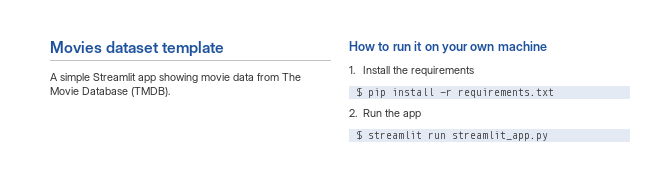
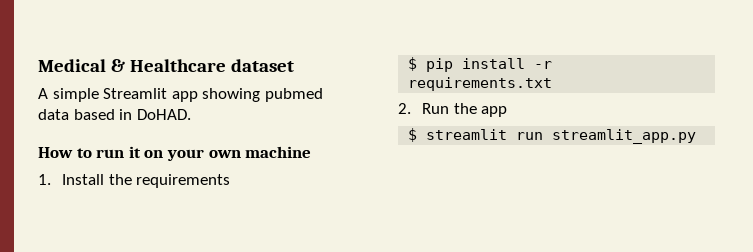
- Movies dataset template
+ Medical & Healthcare dataset
- A simple Streamlit app showing movie data from The Movie Database (TMDB).
+ A simple Streamlit app showing pubmed data based in DoHAD.

